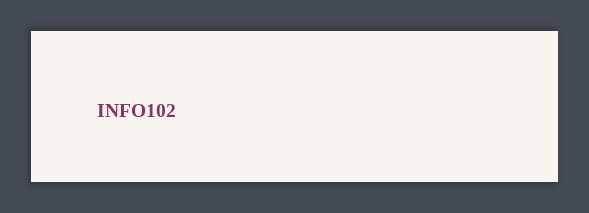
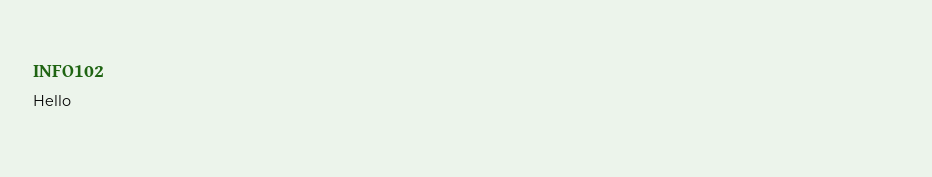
+ Hello

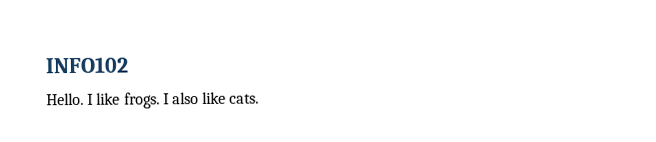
- Hello
+ Hello. I like frogs. I also like cats.

